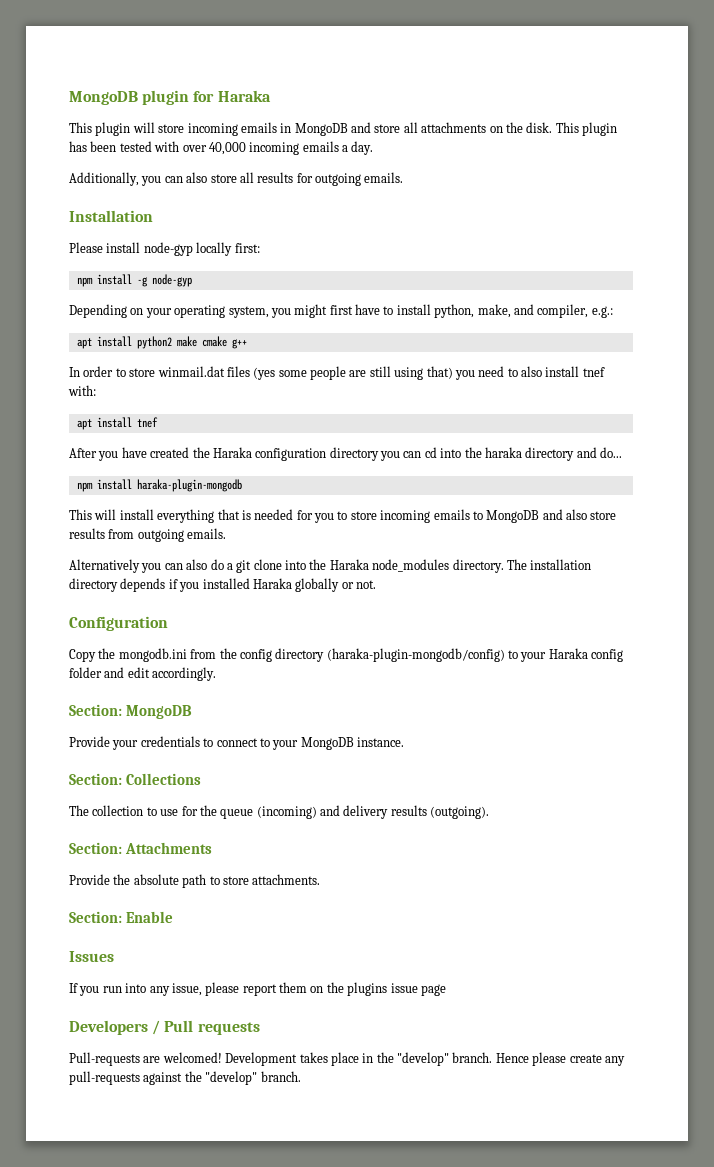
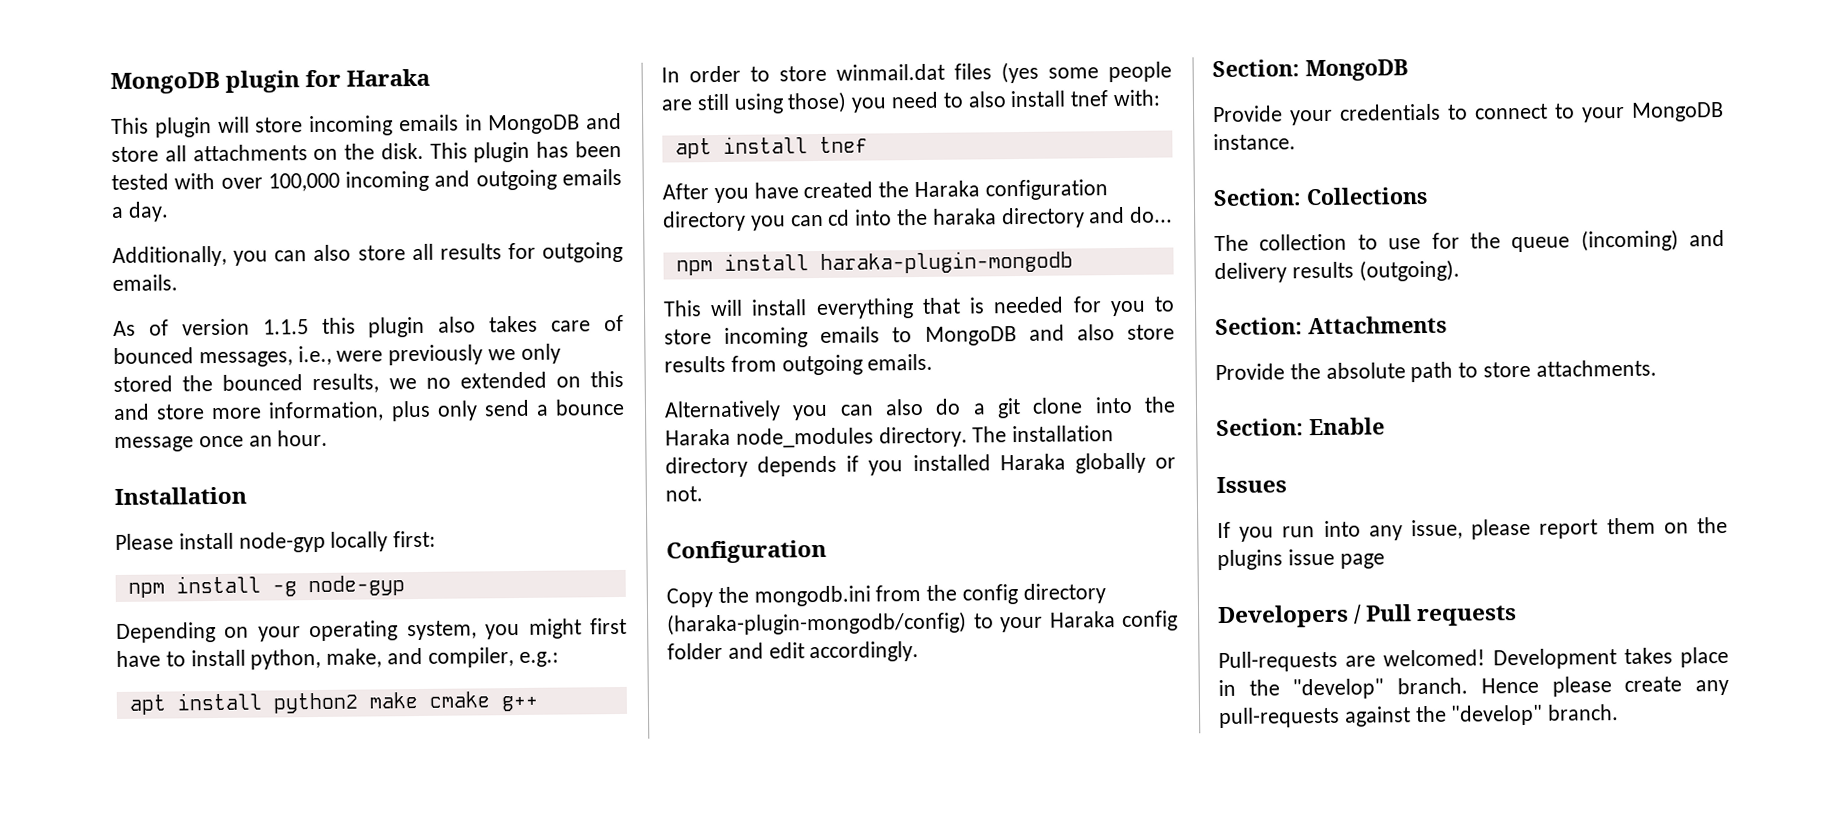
- This plugin has been tested with over 40,000 incoming emails a day.
+ This plugin has been tested with over 100,000 incoming and outgoing emails a day.
+ As of version 1.1.5 this plugin also takes care of bounced messages, i.e., were previously we only stored the bounced results, we no extended on this and store more information, plus only send a bounce message once an hour.
- In order to store winmail.dat files (yes some people are still using that) you need to also install tnef with:
+ In order to store winmail.dat files (yes some people are still using those) you need to also install tnef with:

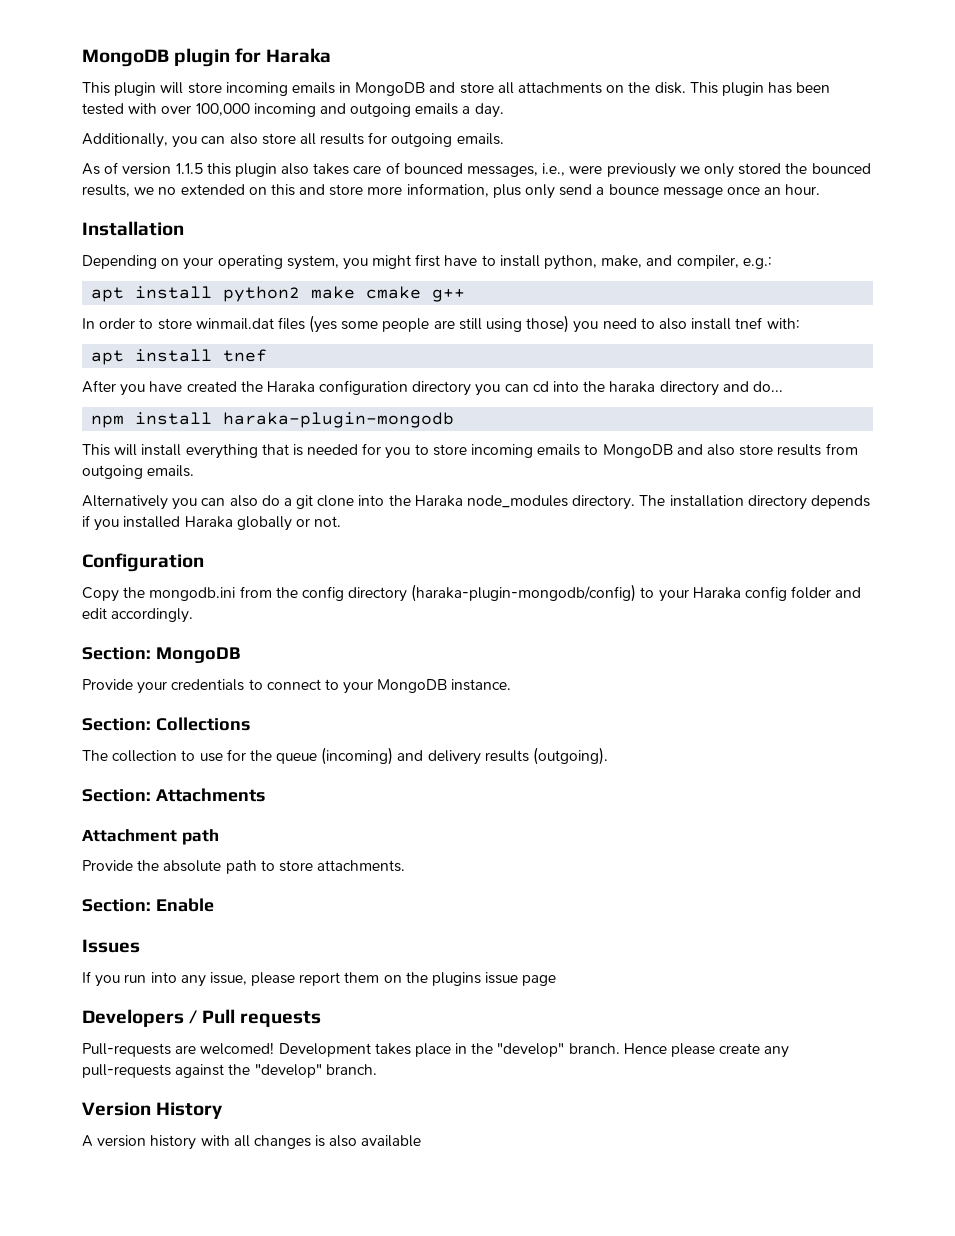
- Please install node-gyp locally first:
- npm install -g node-gyp
+ Attachment path
+ Version History
+ A version history with all changes is also available

